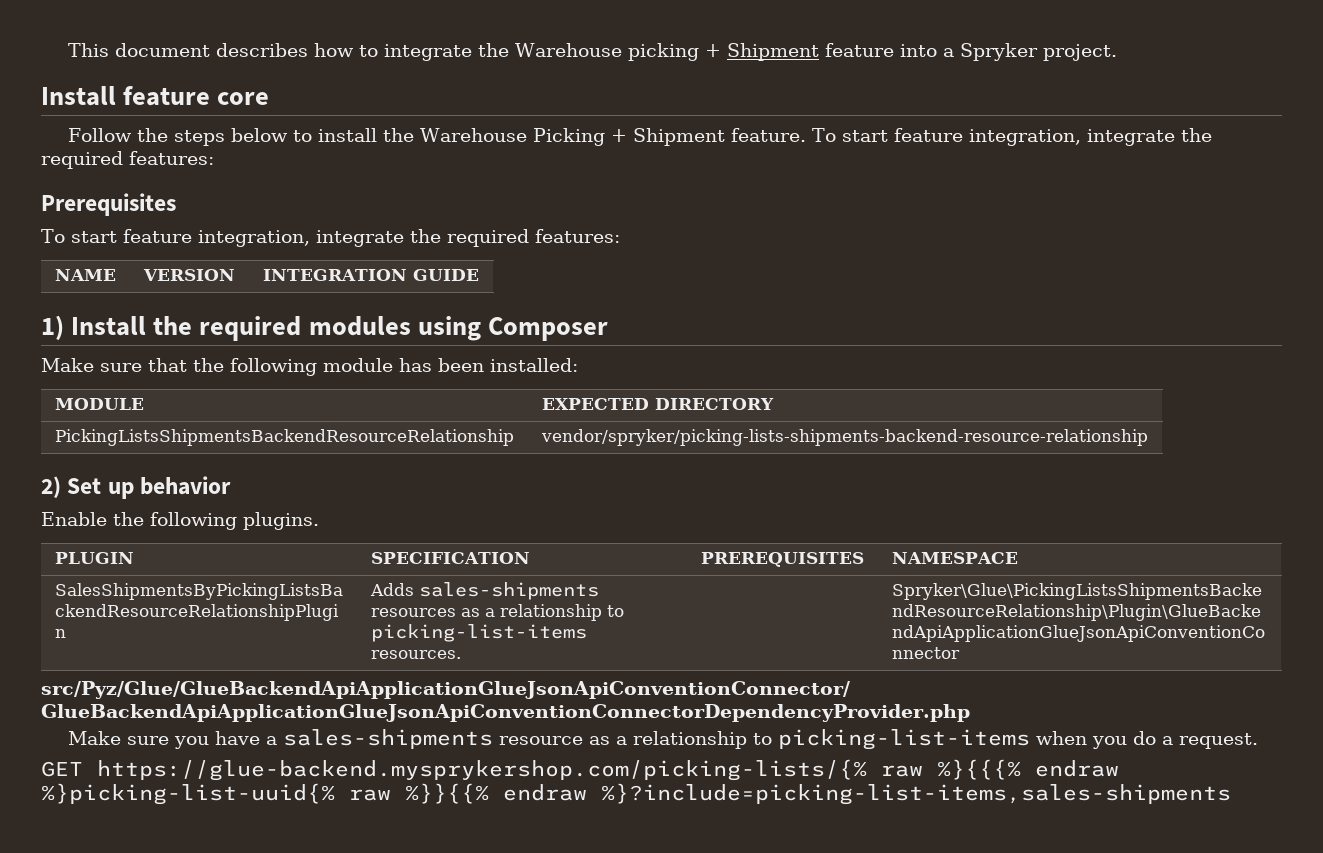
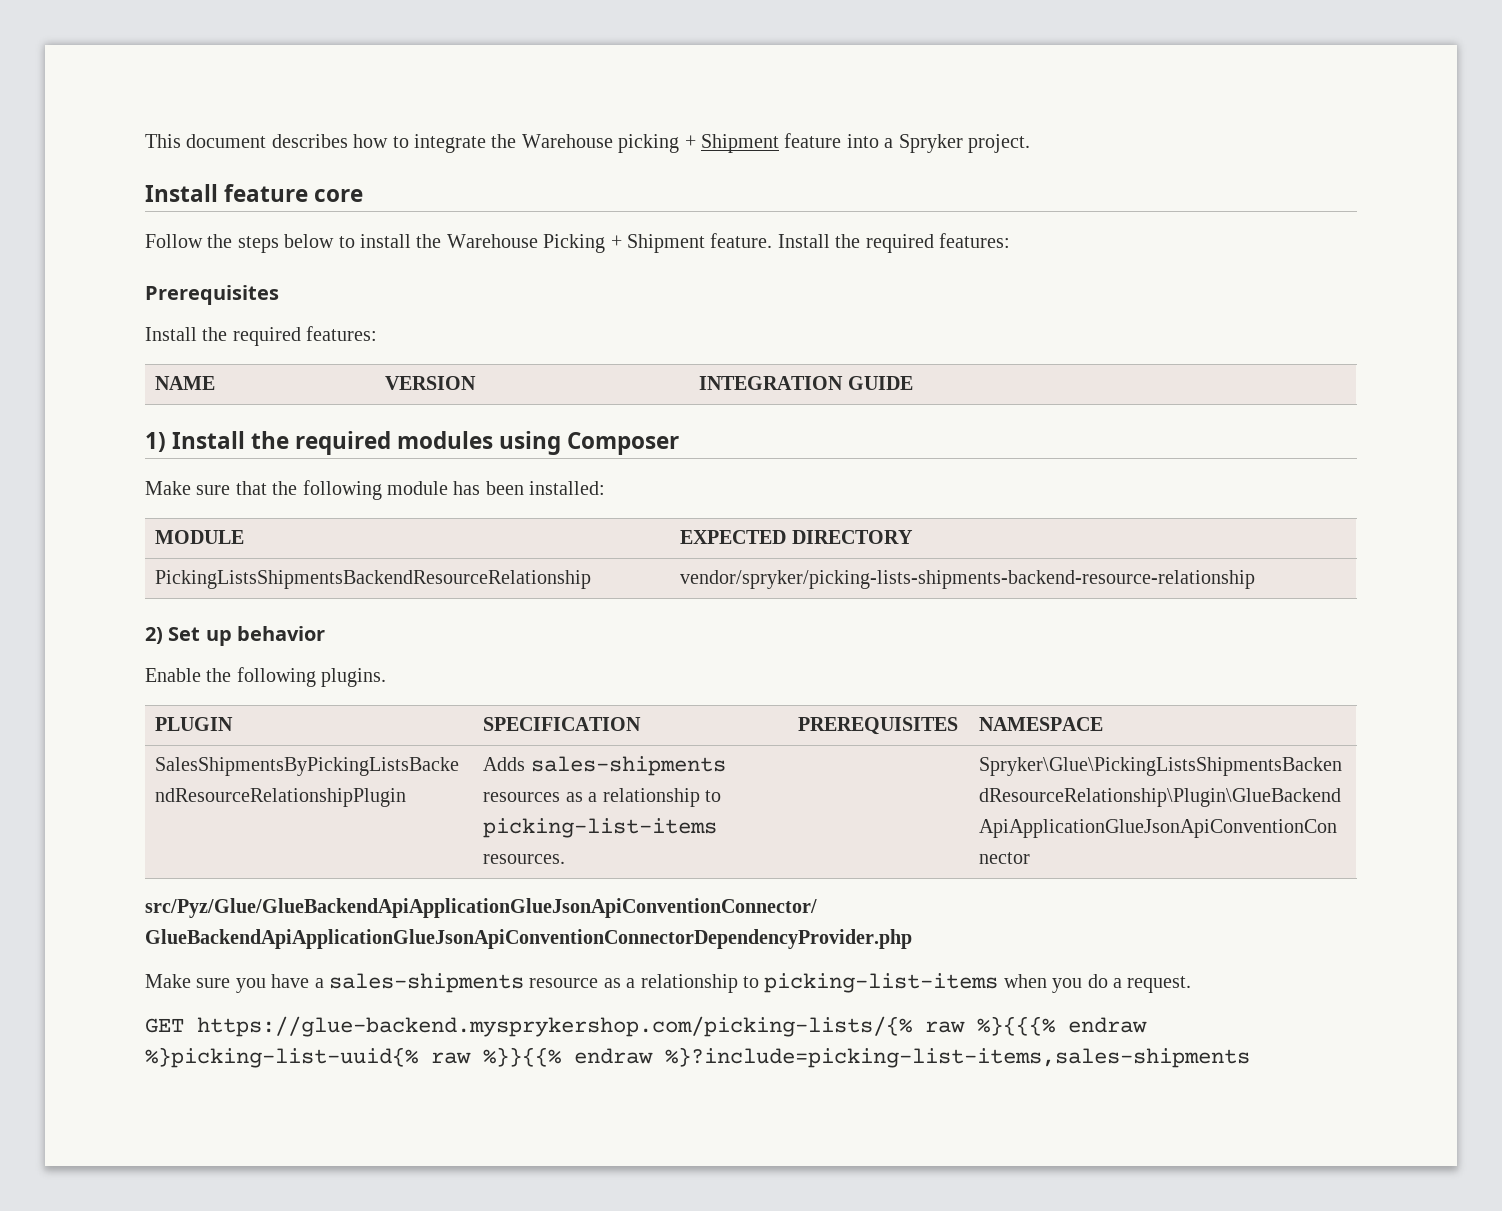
- Follow the steps below to install the Warehouse Picking + Shipment feature. To start feature integration, integrate the required features:
+ Follow the steps below to install the Warehouse Picking + Shipment feature. Install the required features:
  Prerequisites
- To start feature integration, integrate the required features:
+ Install the required features:

